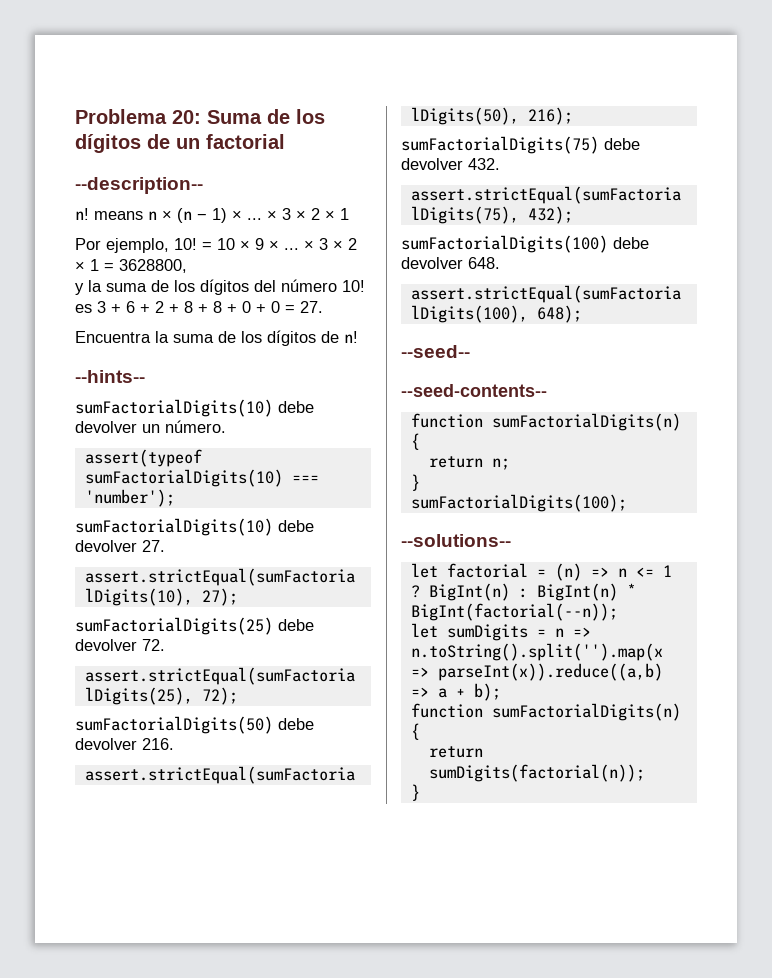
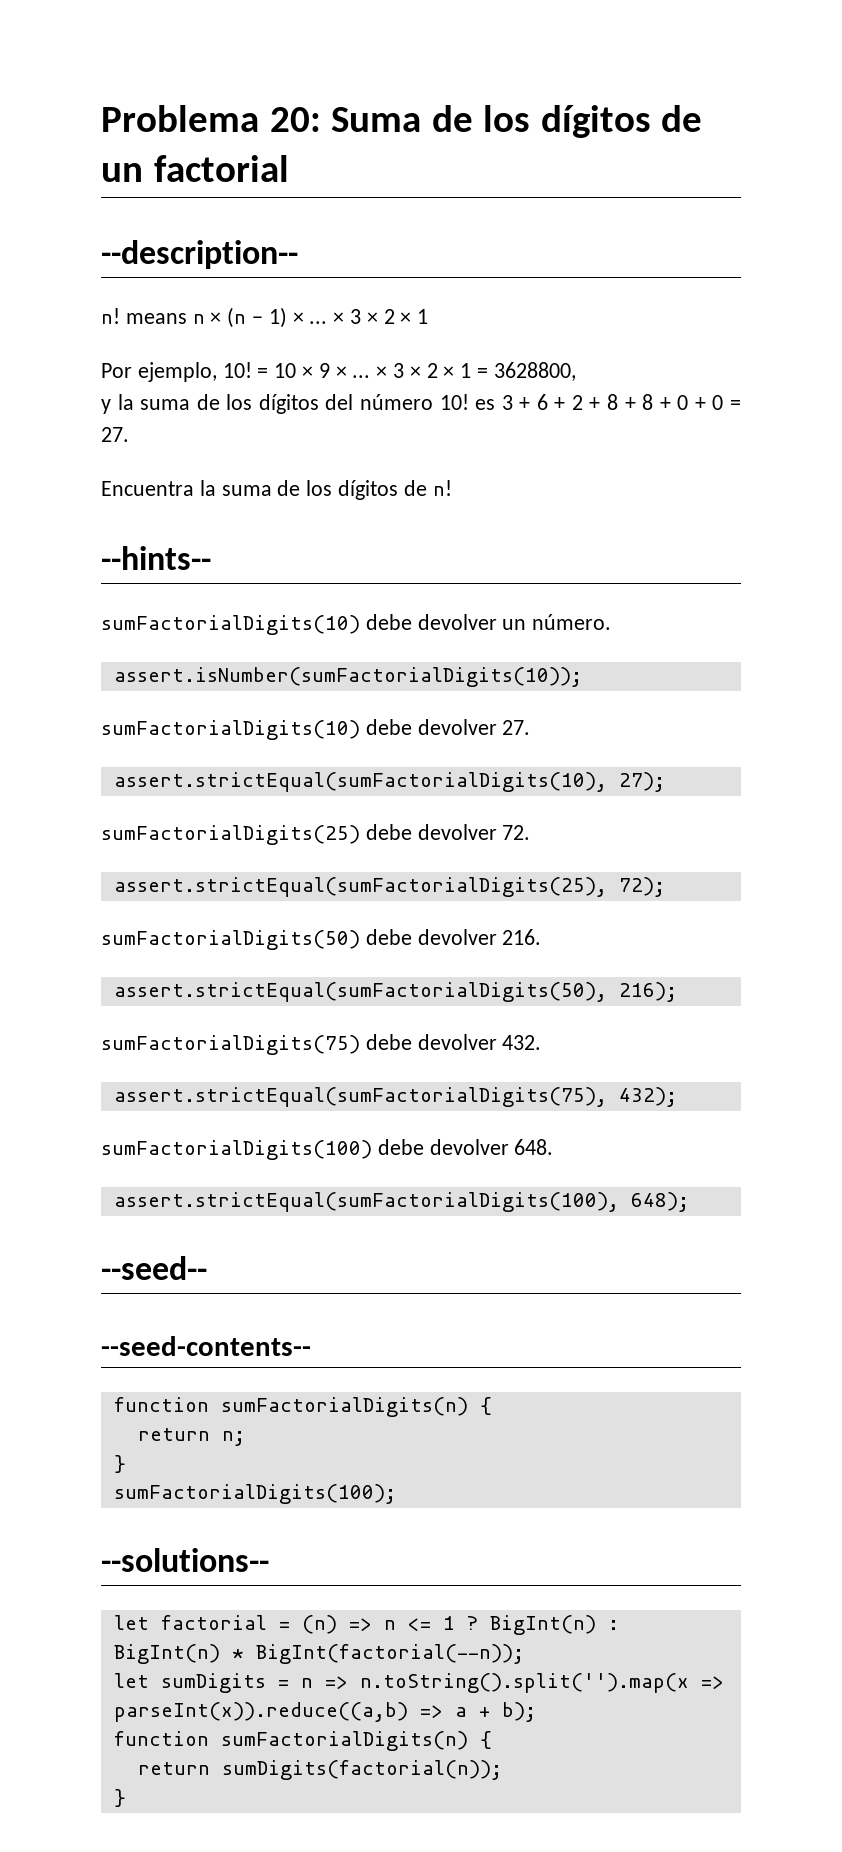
- assert(typeof sumFactorialDigits(10) === 'number');
+ assert.isNumber(sumFactorialDigits(10));

